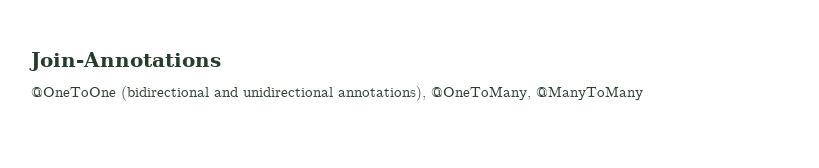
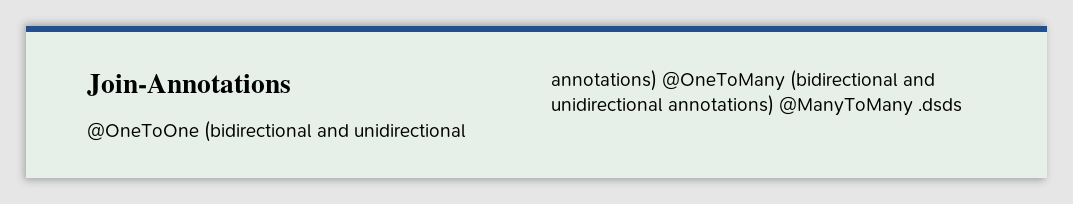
- @OneToOne (bidirectional and unidirectional annotations), @OneToMany, @ManyToMany
+ @OneToOne (bidirectional and unidirectional annotations) @OneToMany (bidirectional and unidirectional annotations) @ManyToMany .dsds

